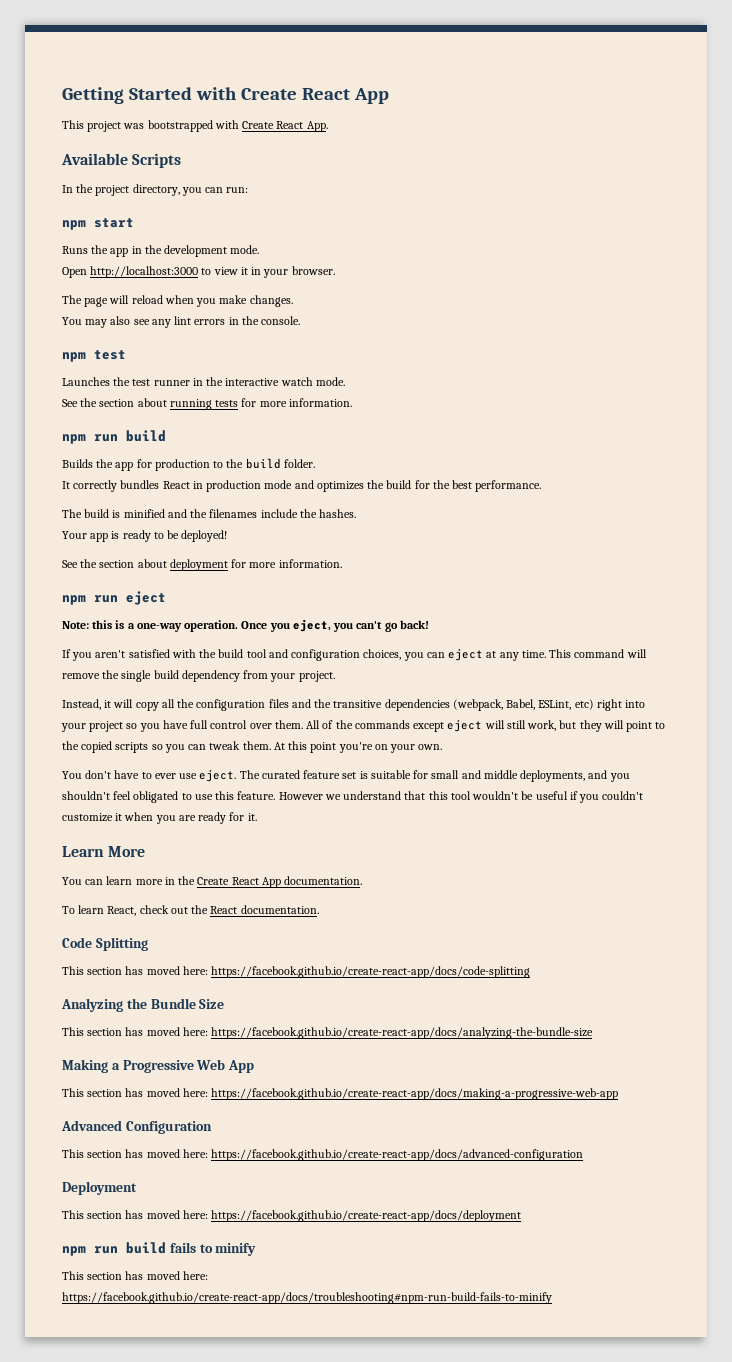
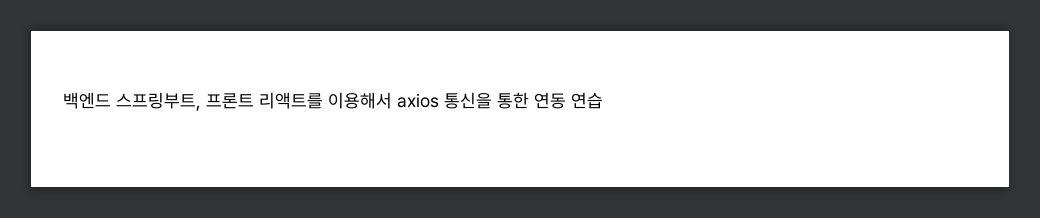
- Getting Started with Create React App
- This project was bootstrapped with Create React App.
- Available Scripts
- In the project directory, you can run:
- npm start
- Runs the app in the development mode.
- Open http://localhost:3000 to view it in your browser.
- The page will reload when you make changes.
- You may also see any lint errors in the console.
- npm test
- Launches the test runner in the interactive watch mode.
- See the section about running tests for more information.
- npm run build
- Builds the app for production to the build folder.
- It correctly bundles React in production mode and optimizes the build for the best performance.
- The build is minified and the filenames include the hashes.
- Your app is ready to be deployed!
- See the section about deployment for more information.
- npm run eject
- Note: this is a one-way operation. Once you eject, you can't go back!
- If you aren't satisfied with the build tool and configuration choices, you can eject at any time. This command will remove the single build dependency from your project.
- Instead, it will copy all the configuration files and the transitive dependencies (webpack, Babel, ESLint, etc) right into your project so you have full control over them. All of the commands except eject will still work, but they will point to the copied scripts so you can tweak them. At this point you're on your own.
- You don't have to ever use eject. The curated feature set is suitable for small and middle deployments, and you shouldn't feel obligated to use this feature. However we understand that this tool wouldn't be useful if you couldn't customize it when you are ready for it.
- Learn More
- You can learn more in the Create React App documentation.
- To learn React, check out the React documentation.
- Code Splitting
- This section has moved here: https://facebook.github.io/create-react-app/docs/code-splitting
- Analyzing the Bundle Size
- This section has moved here: https://facebook.github.io/create-react-app/docs/analyzing-the-bundle-size
- Making a Progressive Web App
- This section has moved here: https://facebook.github.io/create-react-app/docs/making-a-progressive-web-app
- Advanced Configuration
- This section has moved here: https://facebook.github.io/create-react-app/docs/advanced-configuration
- Deployment
- This section has moved here: https://facebook.github.io/create-react-app/docs/deployment
- npm run build fails to minify
- This section has moved here: https://facebook.github.io/create-react-app/docs/troubleshooting#npm-run-build-fails-to-minify
+ 백엔드 스프링부트, 프론트 리액트를 이용해서 axios 통신을 통한 연동 연습

